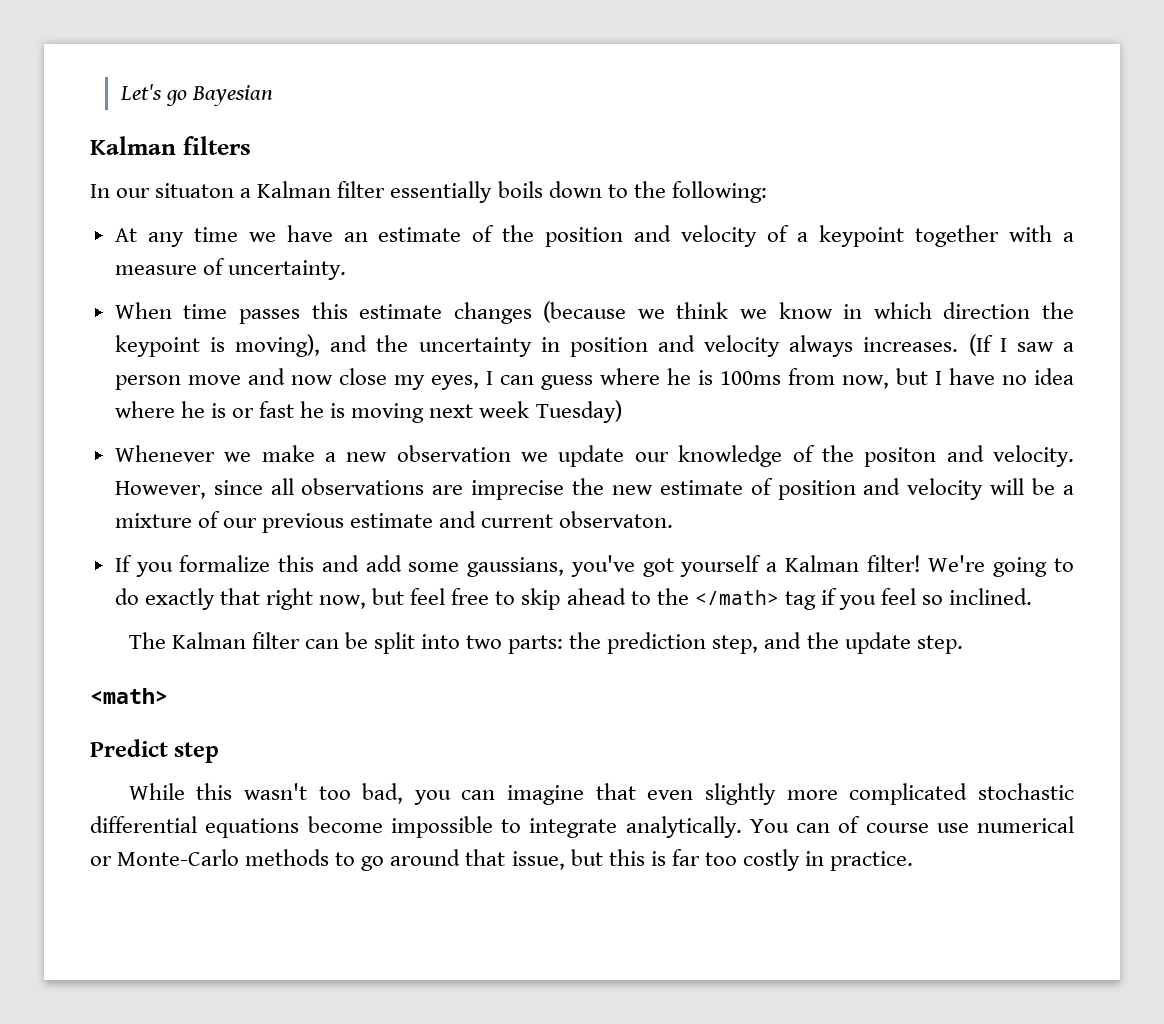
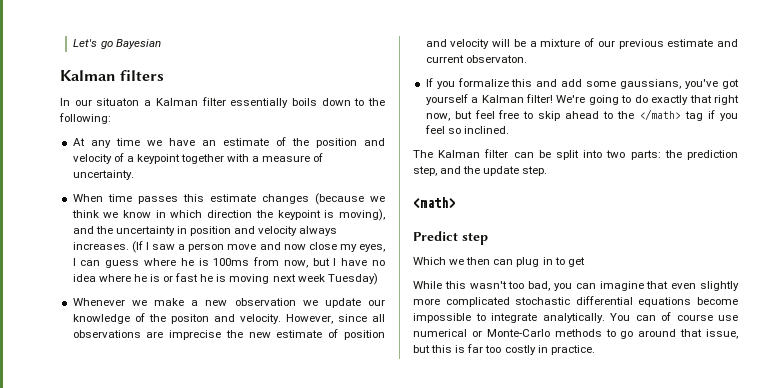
+ Which we then can plug in to get

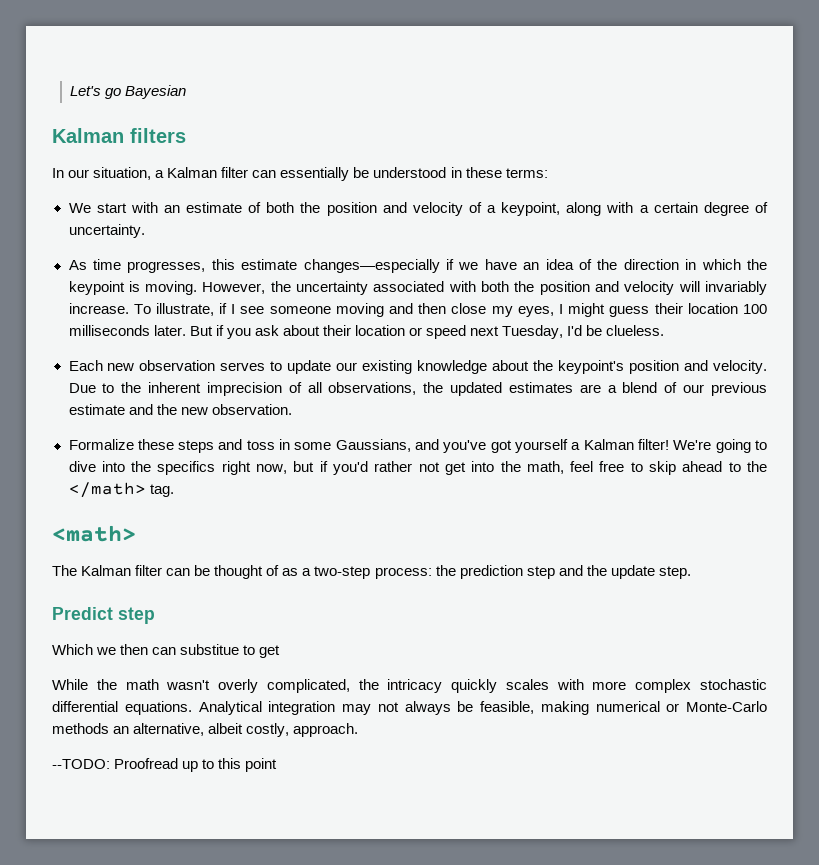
- In our situaton a Kalman filter essentially boils down to the following:
- At any time we have an estimate of the position and velocity of a keypoint together with a measure of uncertainty.
- When time passes this estimate changes (because we think we know in which direction the keypoint is moving), and the uncertainty in position and velocity always increases. (If I saw a person move and now close my eyes, I can guess where he is 100ms from now, but I have no idea where he is or fast he is moving next week Tuesday)
- Whenever we make a new observation we update our knowledge of the positon and velocity. However, since all observations are imprecise the new estimate of position and velocity will be a mixture of our previous estimate and current observaton.
- If you formalize this and add some gaussians, you've got yourself a Kalman filter!
+ In our situation, a Kalman filter can essentially be understood in these terms:
+ We start with an estimate of both the position and velocity of a keypoint, along with a certain degree of uncertainty.
+ As time progresses, this estimate changes—especially if we have an idea of the direction in which the keypoint is moving. However, the uncertainty associated with both the position and velocity will invariably increase. To illustrate, if I see someone moving and then close my eyes, I might guess their location 100 milliseconds later. But if you ask about their location or speed next Tuesday, I'd be clueless.
+ Each new observation serves to update our existing knowledge about the keypoint's position and velocity. Due to the inherent imprecision of all observations, the updated estimates are a blend of our previous estimate and the new observation.
+ Formalize these steps and toss in some Gaussians, and you've got yourself a Kalman filter!
- We're going to do exactly that right now, but feel free to skip ahead to the </math> tag if you feel so inclined.
+ We're going to dive into the specifics right now, but if you'd rather not get into the math, feel free to skip ahead to the </math> tag.
+ <math>
- The Kalman filter can be split into two parts: the prediction step, and the update step.
+ The Kalman filter can be thought of as a two-step process: the prediction step and the update step.
- <math>
- Which we then can plug in to get
+ Which we then can substitue to get
- While this wasn't too bad, you can imagine that even slightly more complicated stochastic differential equations become impossible to integrate analytically. You can of course use numerical or Monte-Carlo methods to go around that issue, but this is far too costly in practice.
+ While the math wasn't overly complicated, the intricacy quickly scales with more complex stochastic differential equations. Analytical integration may not always be feasible, making numerical or Monte-Carlo methods an alternative, albeit costly, approach.
+ --TODO: Proofread up to this point

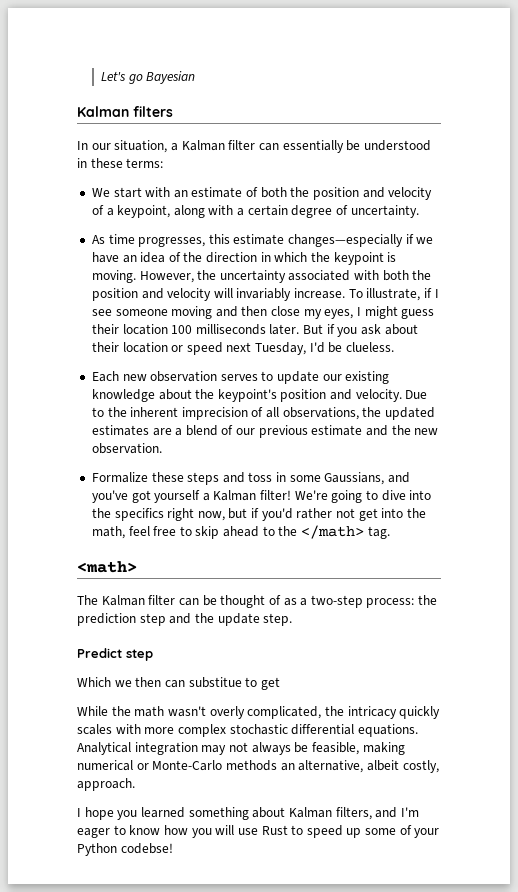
- --TODO: Proofread up to this point
+ I hope you learned something about Kalman filters, and I'm eager to know how you will use Rust to speed up some of your Python codebse!

